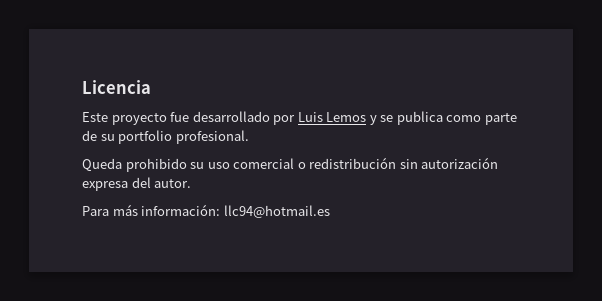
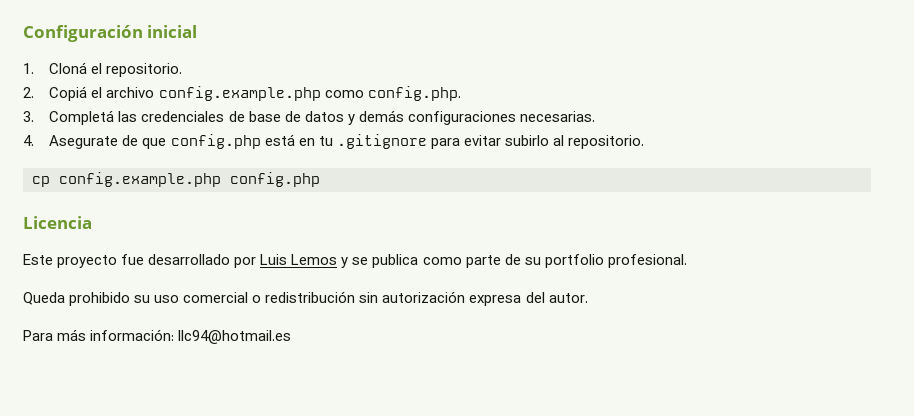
+ Configuración inicial
+ 1. Cloná el repositorio.
+ 2. Copiá el archivo config.example.php como config.php.
+ 3. Completá las credenciales de base de datos y demás configuraciones necesarias.
+ 4. Asegurate de que config.php está en tu .gitignore para evitar subirlo al repositorio.
+ cp config.example.php config.php

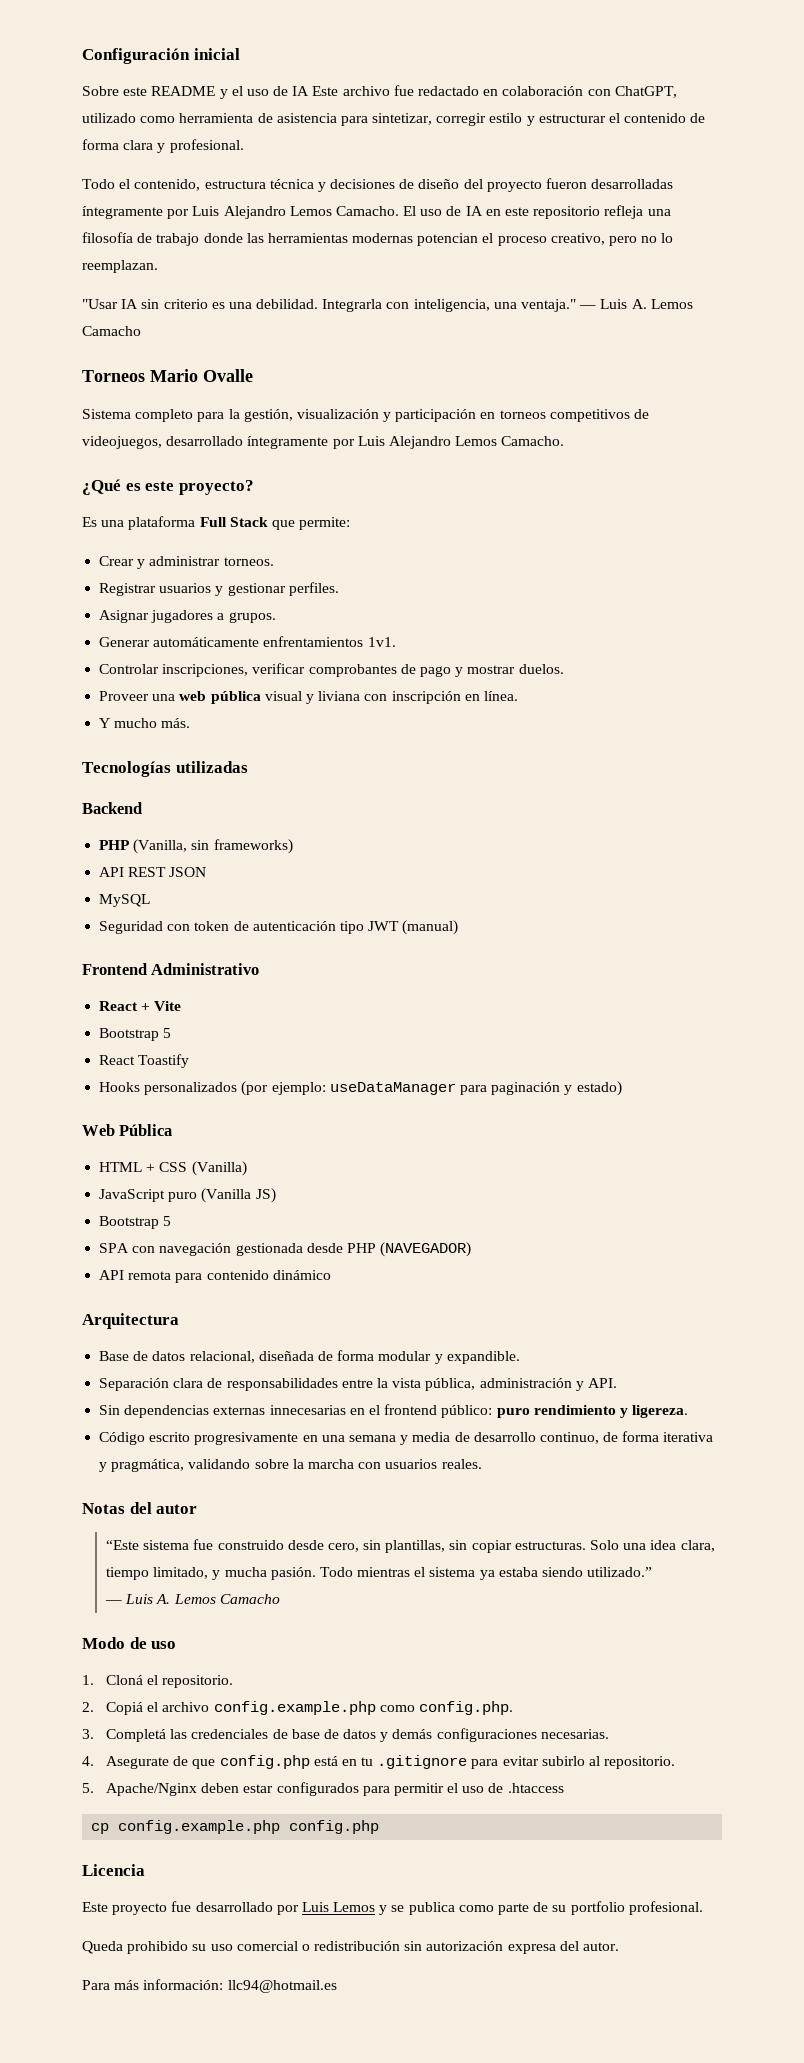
+ Sobre este README y el uso de IA Este archivo fue redactado en colaboración con ChatGPT, utilizado como herramienta de asistencia para sintetizar, corregir estilo y estructurar el contenido de forma clara y profesional.
+ Todo el contenido, estructura técnica y decisiones de diseño del proyecto fueron desarrolladas íntegramente por Luis Alejandro Lemos Camacho. El uso de IA en este repositorio refleja una filosofía de trabajo donde las herramientas modernas potencian el proceso creativo, pero no lo reemplazan.
+ "Usar IA sin criterio es una debilidad. Integrarla con inteligencia, una ventaja." — Luis A. Lemos Camacho
+ Torneos Mario Ovalle
+ Sistema completo para la gestión, visualización y participación en torneos competitivos de videojuegos, desarrollado íntegramente por Luis Alejandro Lemos Camacho.
+ ¿Qué es este proyecto?
+ Es una plataforma Full Stack que permite:
+ Crear y administrar torneos.
+ Registrar usuarios y gestionar perfiles.
+ Asignar jugadores a grupos.
+ Generar automáticamente enfrentamientos 1v1.
+ Controlar inscripciones, verificar comprobantes de pago y mostrar duelos.
+ Proveer una web pública visual y liviana con inscripción en línea.
+ Y mucho más.
+ Tecnologías utilizadas
+ Backend
+ PHP (Vanilla, sin frameworks)
+ API REST JSON
+ MySQL
+ Seguridad con token de autenticación tipo JWT (manual)
+ Frontend Administrativo
+ React + Vite
+ Bootstrap 5
+ React Toastify
+ Hooks personalizados (por ejemplo: useDataManager para paginación y estado)
+ Web Pública
+ HTML + CSS (Vanilla)
+ JavaScript puro (Vanilla JS)
+ Bootstrap 5
+ SPA con navegación gestionada desde PHP (NAVEGADOR)
+ API remota para contenido dinámico
+ Arquitectura
+ Base de datos relacional, diseñada de forma modular y expandible.
+ Separación clara de responsabilidades entre la vista pública, administración y API.
+ Sin dependencias externas innecesarias en el frontend público: puro rendimiento y ligereza.
+ Código escrito progresivamente en una semana y media de desarrollo continuo, de forma iterativa y pragmática, validando sobre la marcha con usuarios reales.
+ Notas del autor
+ “Este sistema fue construido desde cero, sin plantillas, sin copiar estructuras. Solo una idea clara, tiempo limitado, y mucha pasión. Todo mientras el sistema ya estaba siendo utilizado.”
+ — Luis A. Lemos Camacho
+ Modo de uso
+ 5. Apache/Nginx deben estar configurados para permitir el uso de .htaccess

